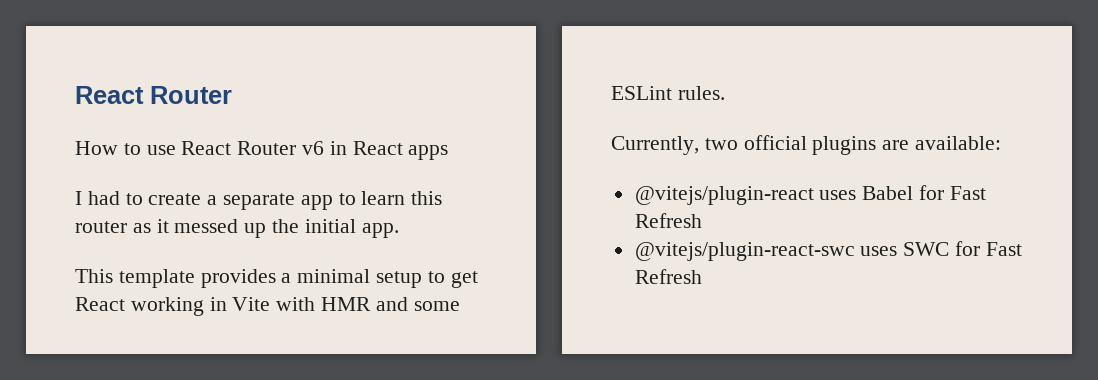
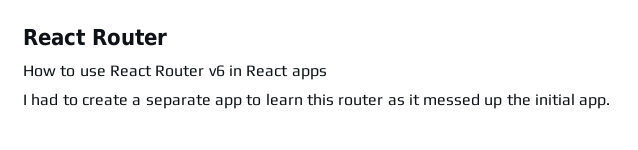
- This template provides a minimal setup to get React working in Vite with HMR and some ESLint rules.
- Currently, two official plugins are available:
- @vitejs/plugin-react uses Babel for Fast Refresh
- @vitejs/plugin-react-swc uses SWC for Fast Refresh

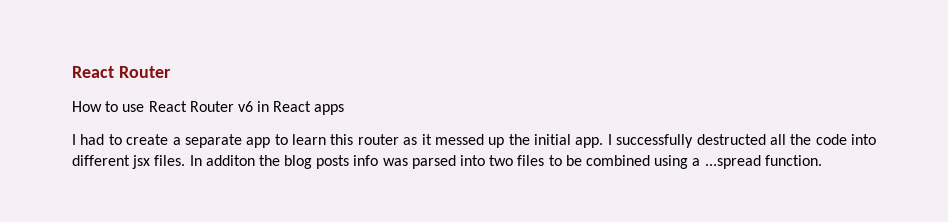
+ I successfully destructed all the code into different jsx files. In additon the blog posts info was parsed into two files to be combined using a ...spread function.

